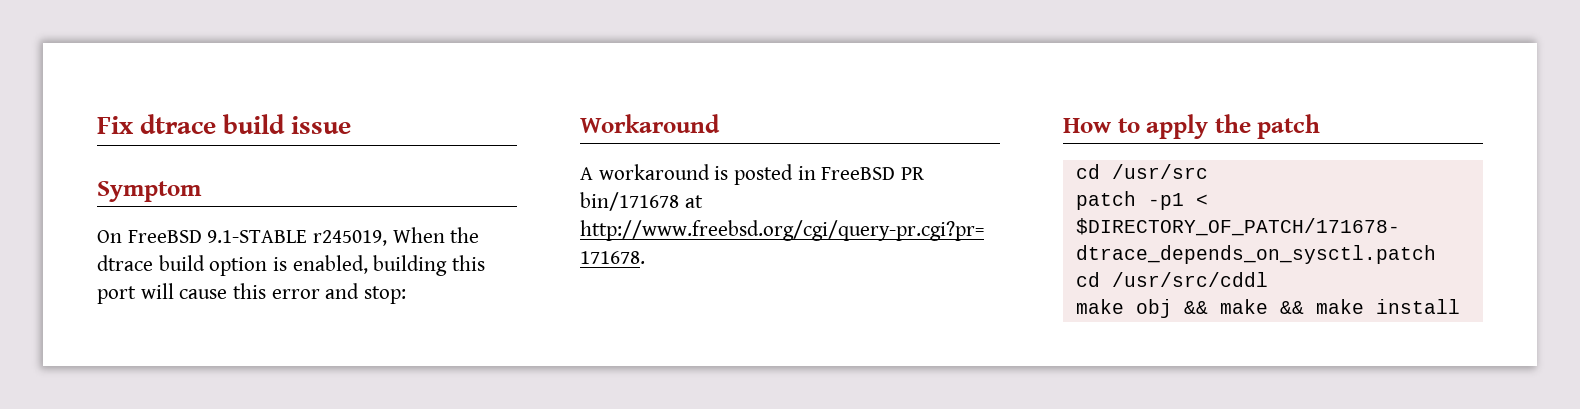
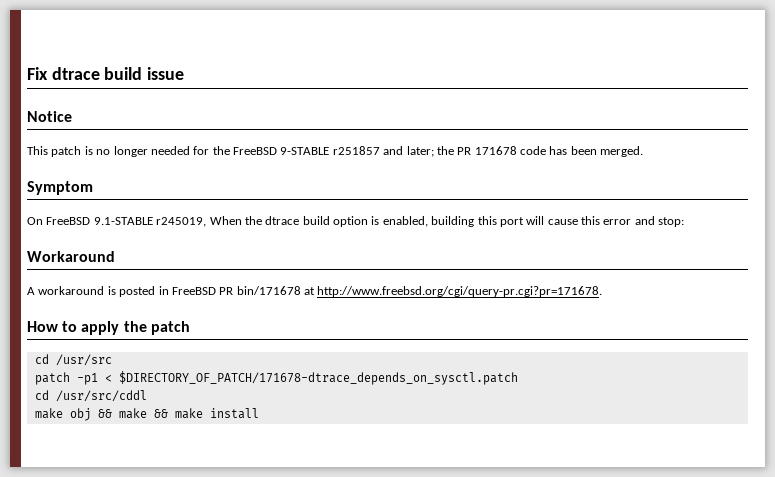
+ Notice
+ This patch is no longer needed for the FreeBSD 9-STABLE r251857 and later; the PR 171678 code has been merged.

